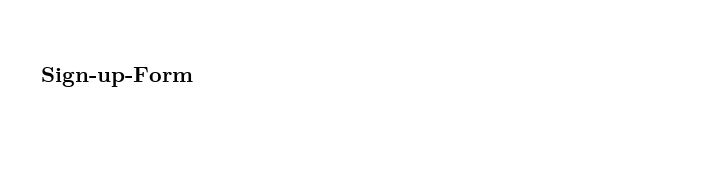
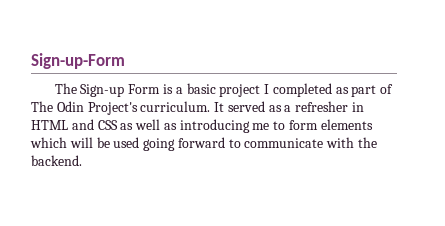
+ The Sign-up Form is a basic project I completed as part of The Odin Project's curriculum. It served as a refresher in HTML and CSS as well as introducing me to form elements which will be used going forward to communicate with the backend.

